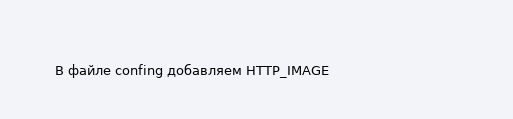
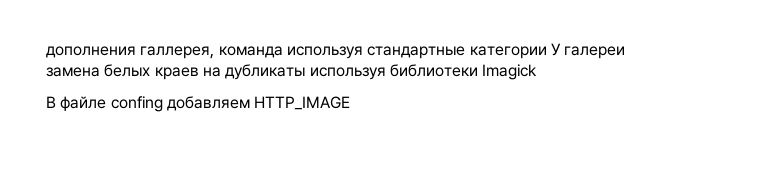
+ дополнения галлерея, команда используя стандартные категории У галереи замена белых краев на дубликаты используя библиотеки Imagick

